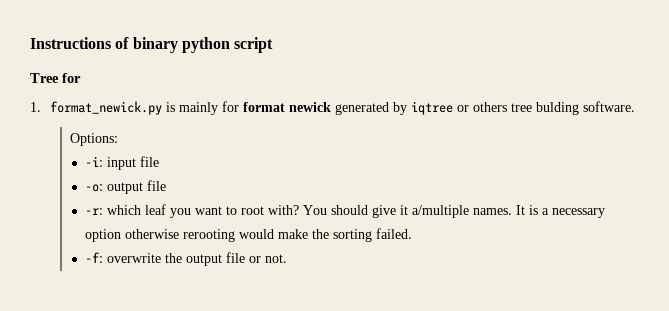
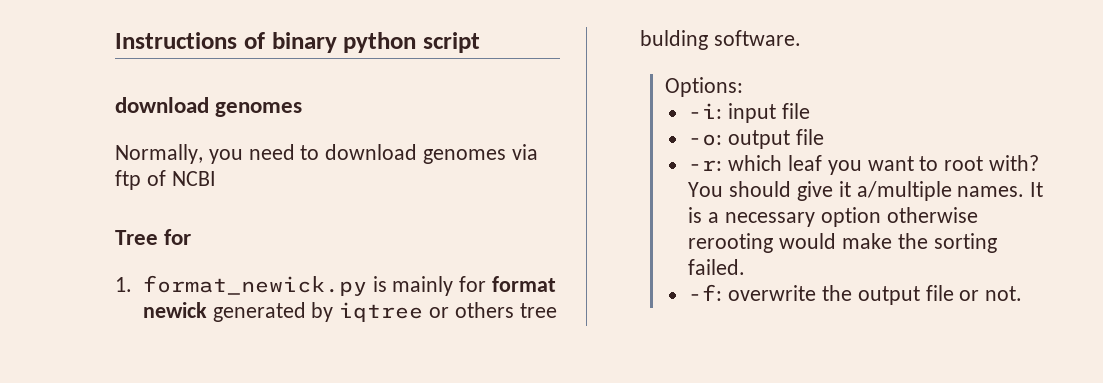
  Instructions of binary python script
+ download genomes
+ Normally, you need to download genomes via ftp of NCBI

